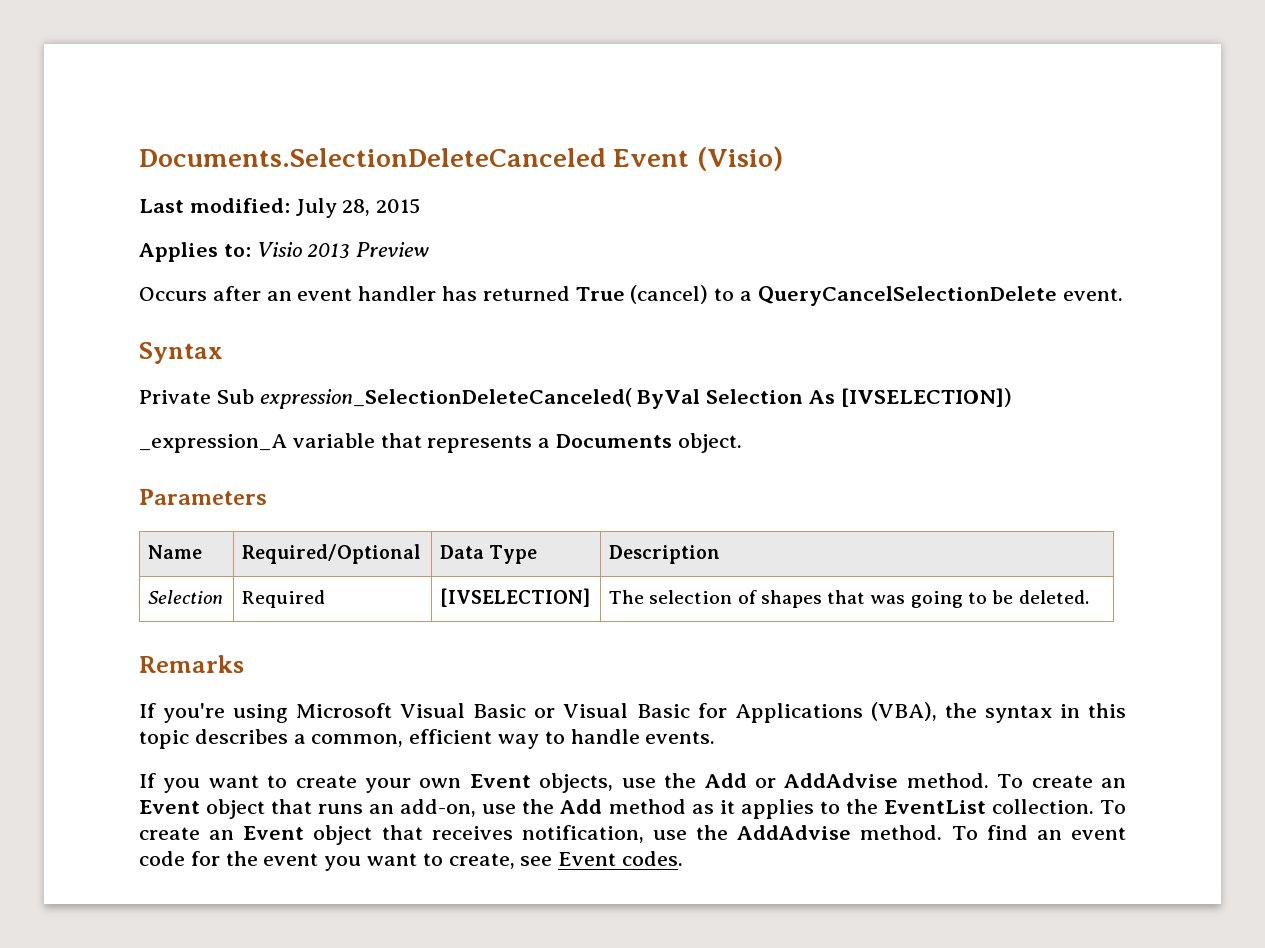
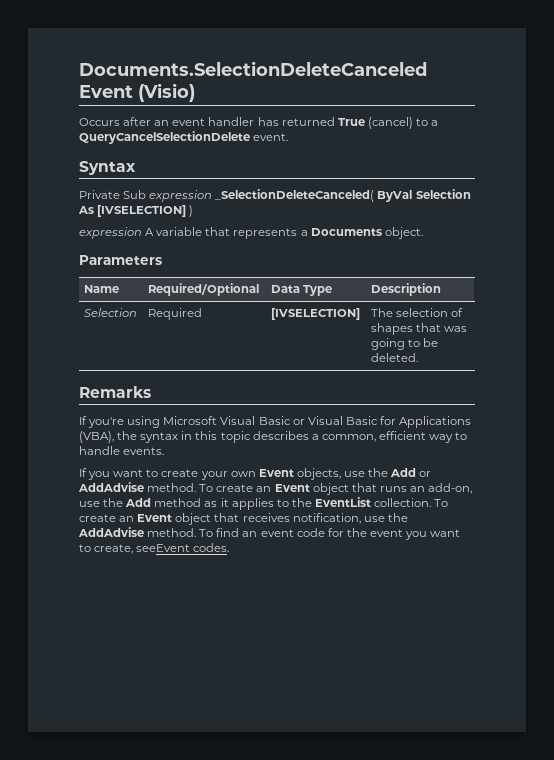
- Last modified: July 28, 2015
- Applies to: Visio 2013 Preview
- Private Sub expression_SelectionDeleteCanceled( ByVal Selection As [IVSELECTION])
- _expression_A variable that represents a Documents object.
+ Private Sub expression _SelectionDeleteCanceled( ByVal Selection As [IVSELECTION] )
+ expression A variable that represents a Documents object.
- To find an event code for the event you want to create, see Event codes.
+ To find an event code for the event you want to create, seeEvent codes.

